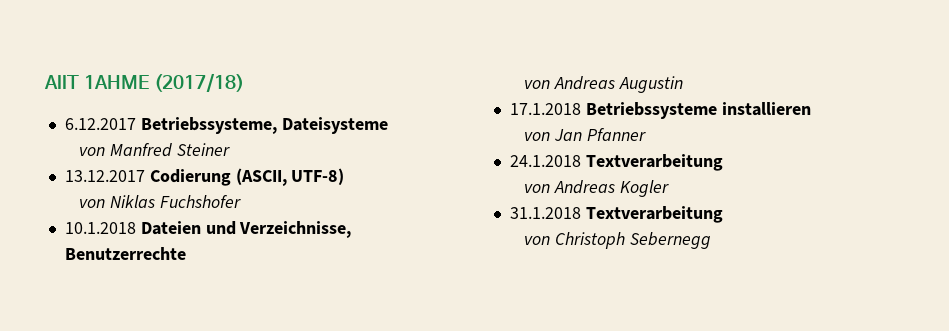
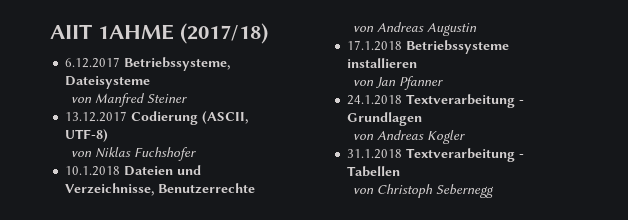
- 24.1.2018 Textverarbeitung
+ 24.1.2018 Textverarbeitung - Grundlagen
- 31.1.2018 Textverarbeitung
+ 31.1.2018 Textverarbeitung - Tabellen

